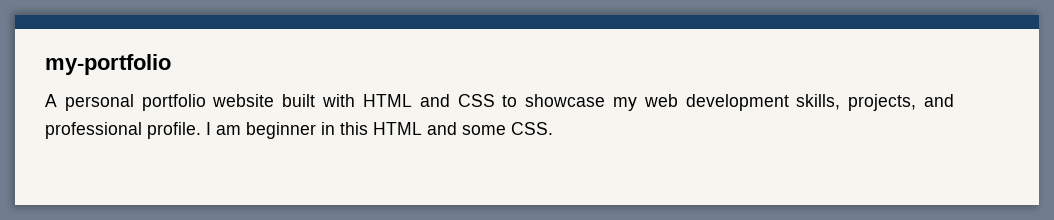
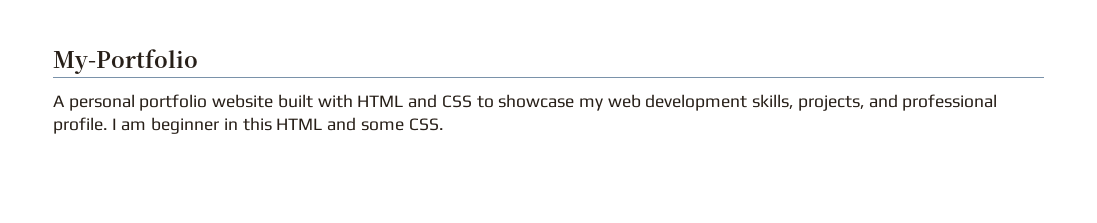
- my-portfolio
+ My-Portfolio

